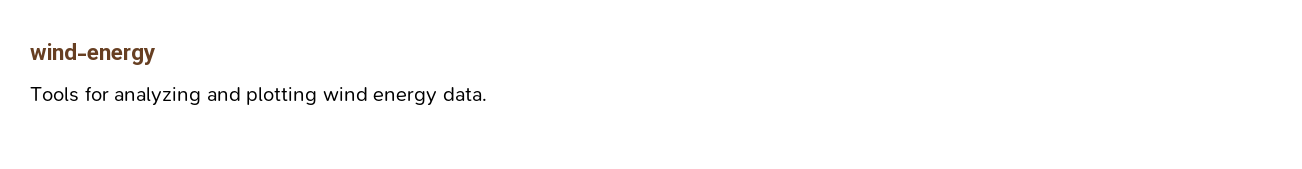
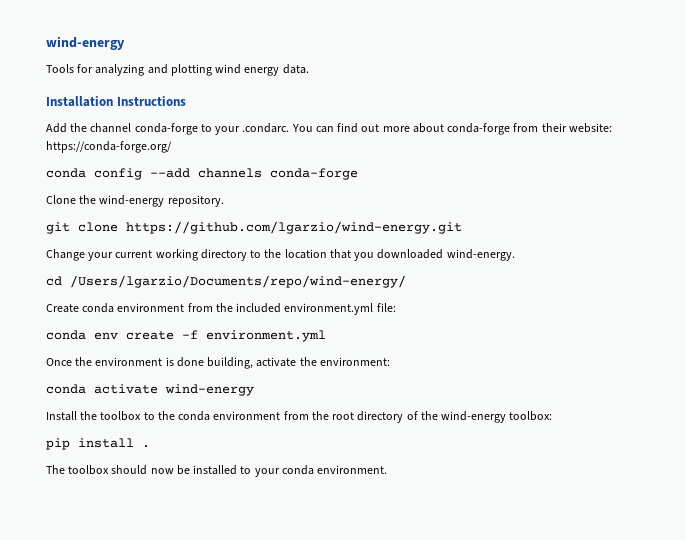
+ Installation Instructions
+ Add the channel conda-forge to your .condarc. You can find out more about conda-forge from their website: https://conda-forge.org/
+ conda config --add channels conda-forge
+ Clone the wind-energy repository.
+ git clone https://github.com/lgarzio/wind-energy.git
+ Change your current working directory to the location that you downloaded wind-energy.
+ cd /Users/lgarzio/Documents/repo/wind-energy/
+ Create conda environment from the included environment.yml file:
+ conda env create -f environment.yml
+ Once the environment is done building, activate the environment:
+ conda activate wind-energy
+ Install the toolbox to the conda environment from the root directory of the wind-energy toolbox:
+ pip install .
+ The toolbox should now be installed to your conda environment.

